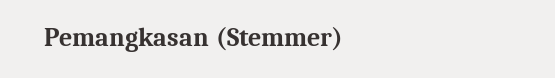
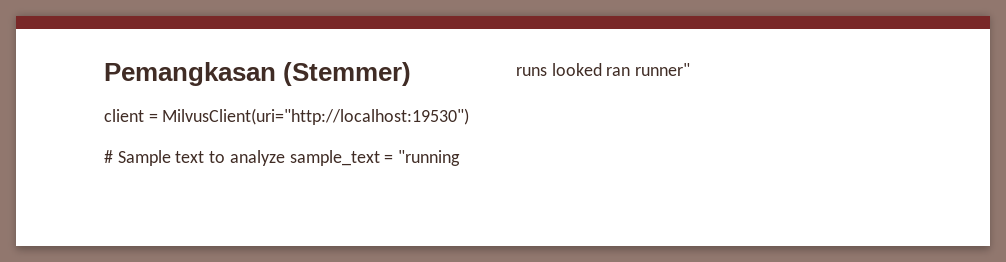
+ client = MilvusClient(uri="http://localhost:19530")
+ # Sample text to analyze sample_text = "running runs looked ran runner"

